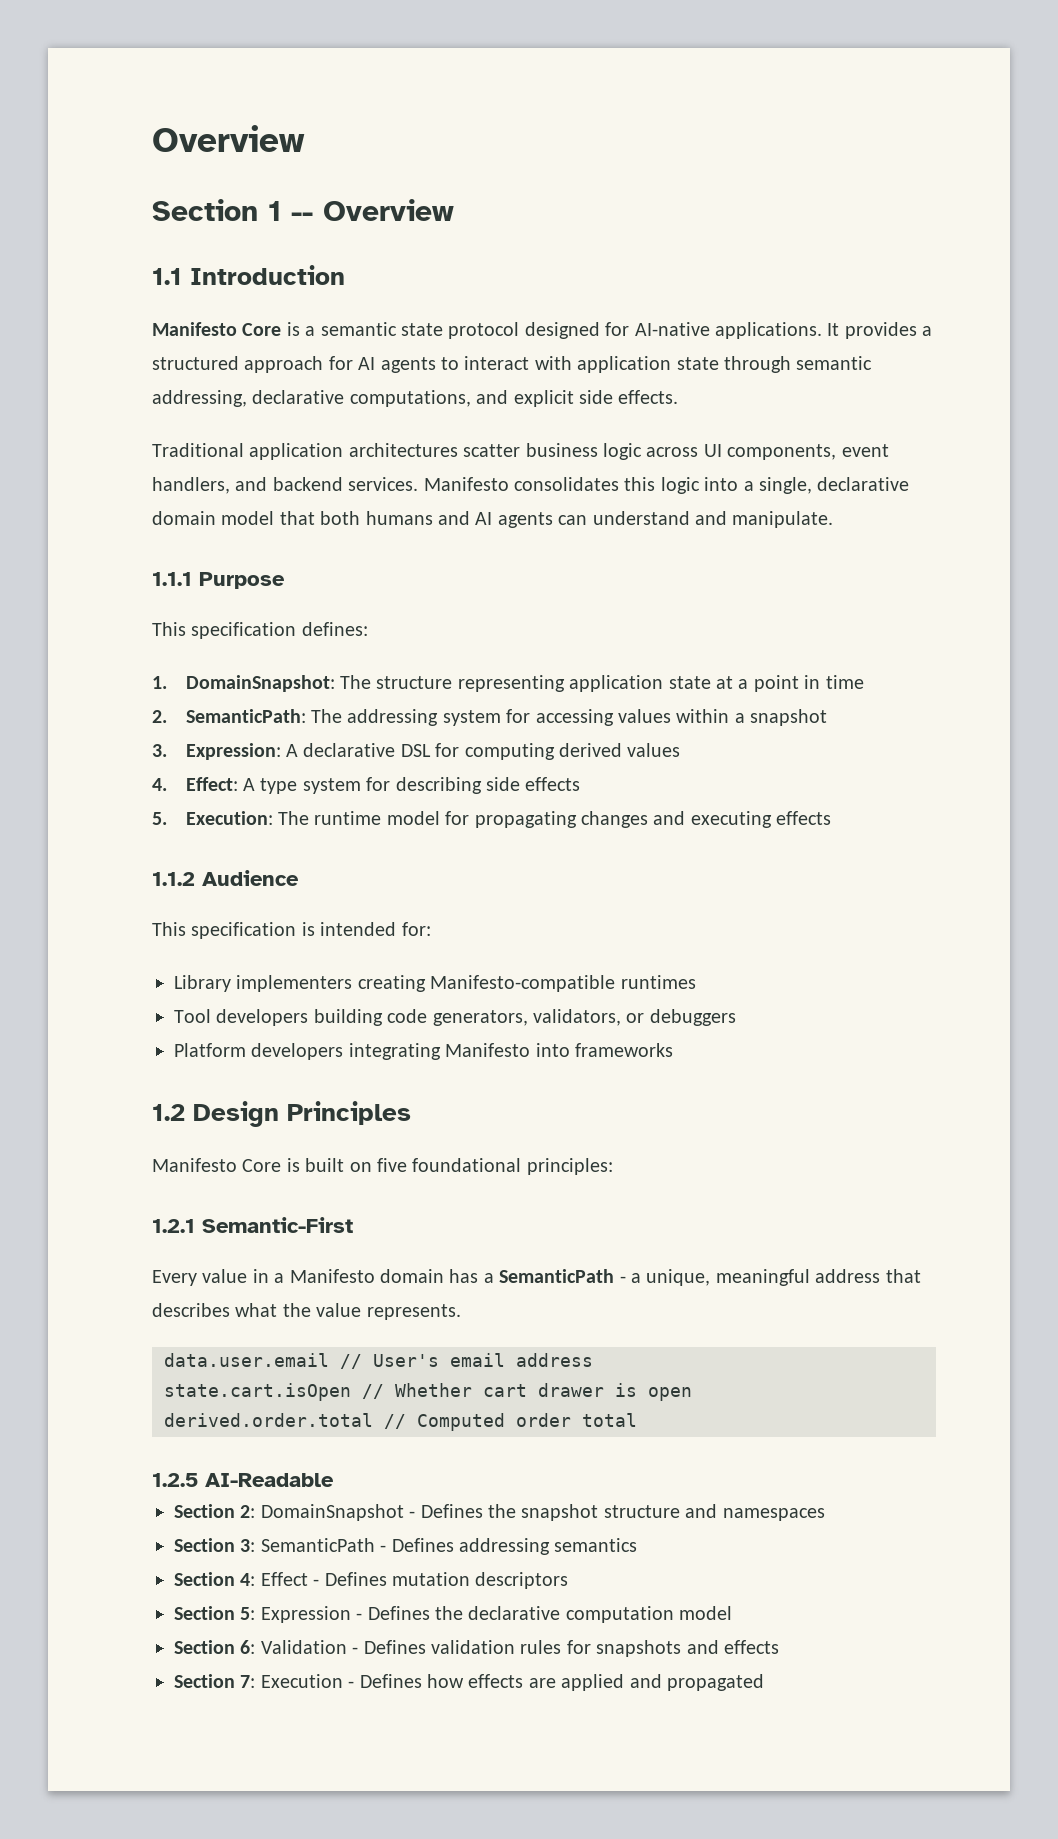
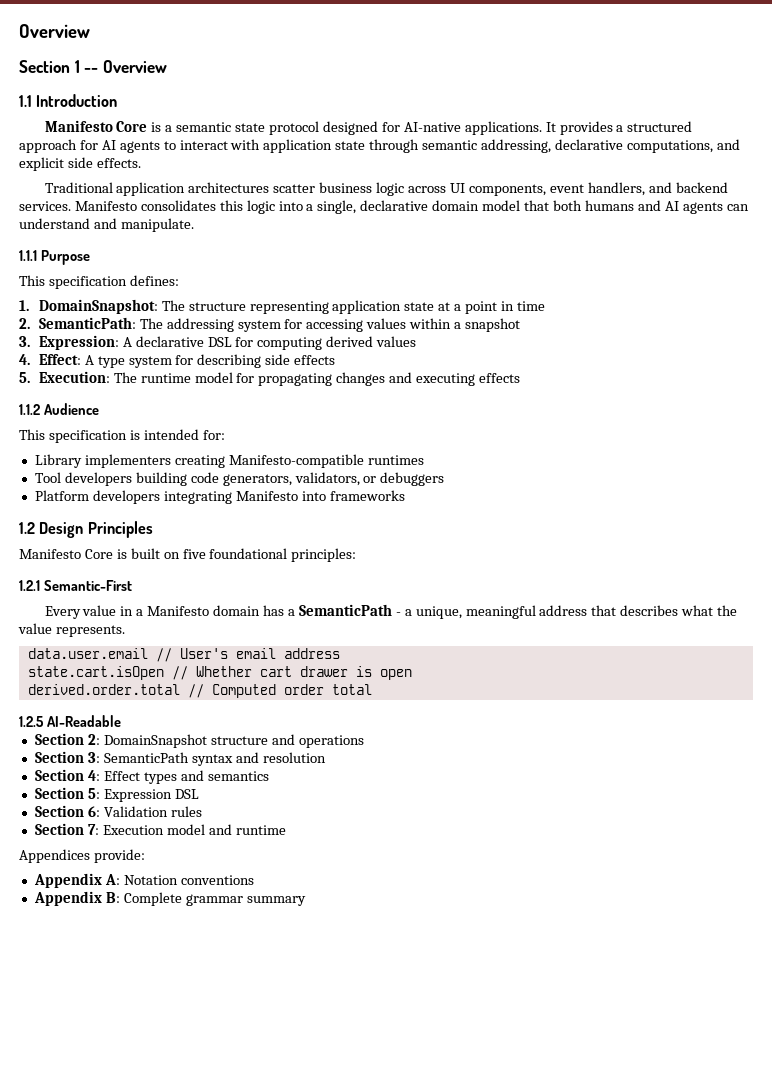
- Section 2: DomainSnapshot - Defines the snapshot structure and namespaces
+ Section 2: DomainSnapshot structure and operations
- Section 3: SemanticPath - Defines addressing semantics
+ Section 3: SemanticPath syntax and resolution
- Section 4: Effect - Defines mutation descriptors
+ Section 4: Effect types and semantics
- Section 5: Expression - Defines the declarative computation model
- Section 6: Validation - Defines validation rules for snapshots and effects
- Section 7: Execution - Defines how effects are applied and propagated
+ Section 5: Expression DSL
+ Section 6: Validation rules
+ Section 7: Execution model and runtime
+ Appendices provide:
+ Appendix A: Notation conventions
+ Appendix B: Complete grammar summary

